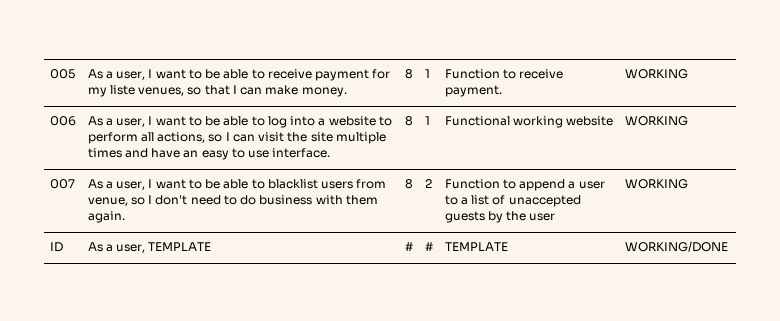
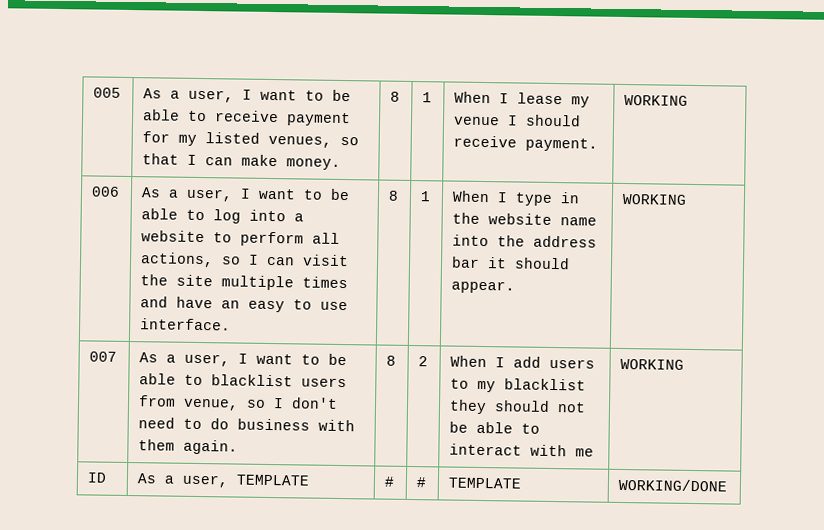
- 005 | As a user, I want to be able to receive payment for my liste venues, so that I can make money. | 8 | 1 | Function to receive payment. | WORKING
+ 005 | As a user, I want to be able to receive payment for my listed venues, so that I can make money. | 8 | 1 | When I lease my venue I should receive payment. | WORKING
- Functional working website
+ When I type in the website name into the address bar it should appear.
- Function to append a user to a list of unaccepted guests by the user
+ When I add users to my blacklist they should not be able to interact with me

